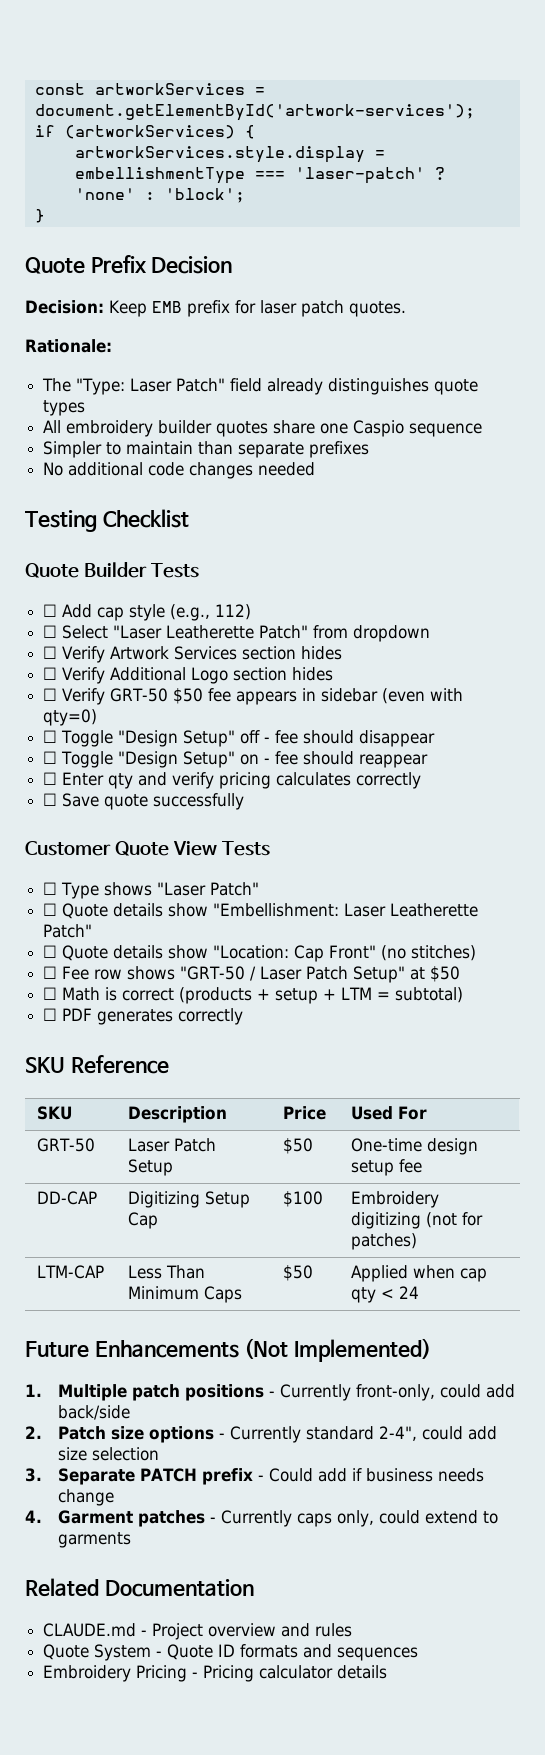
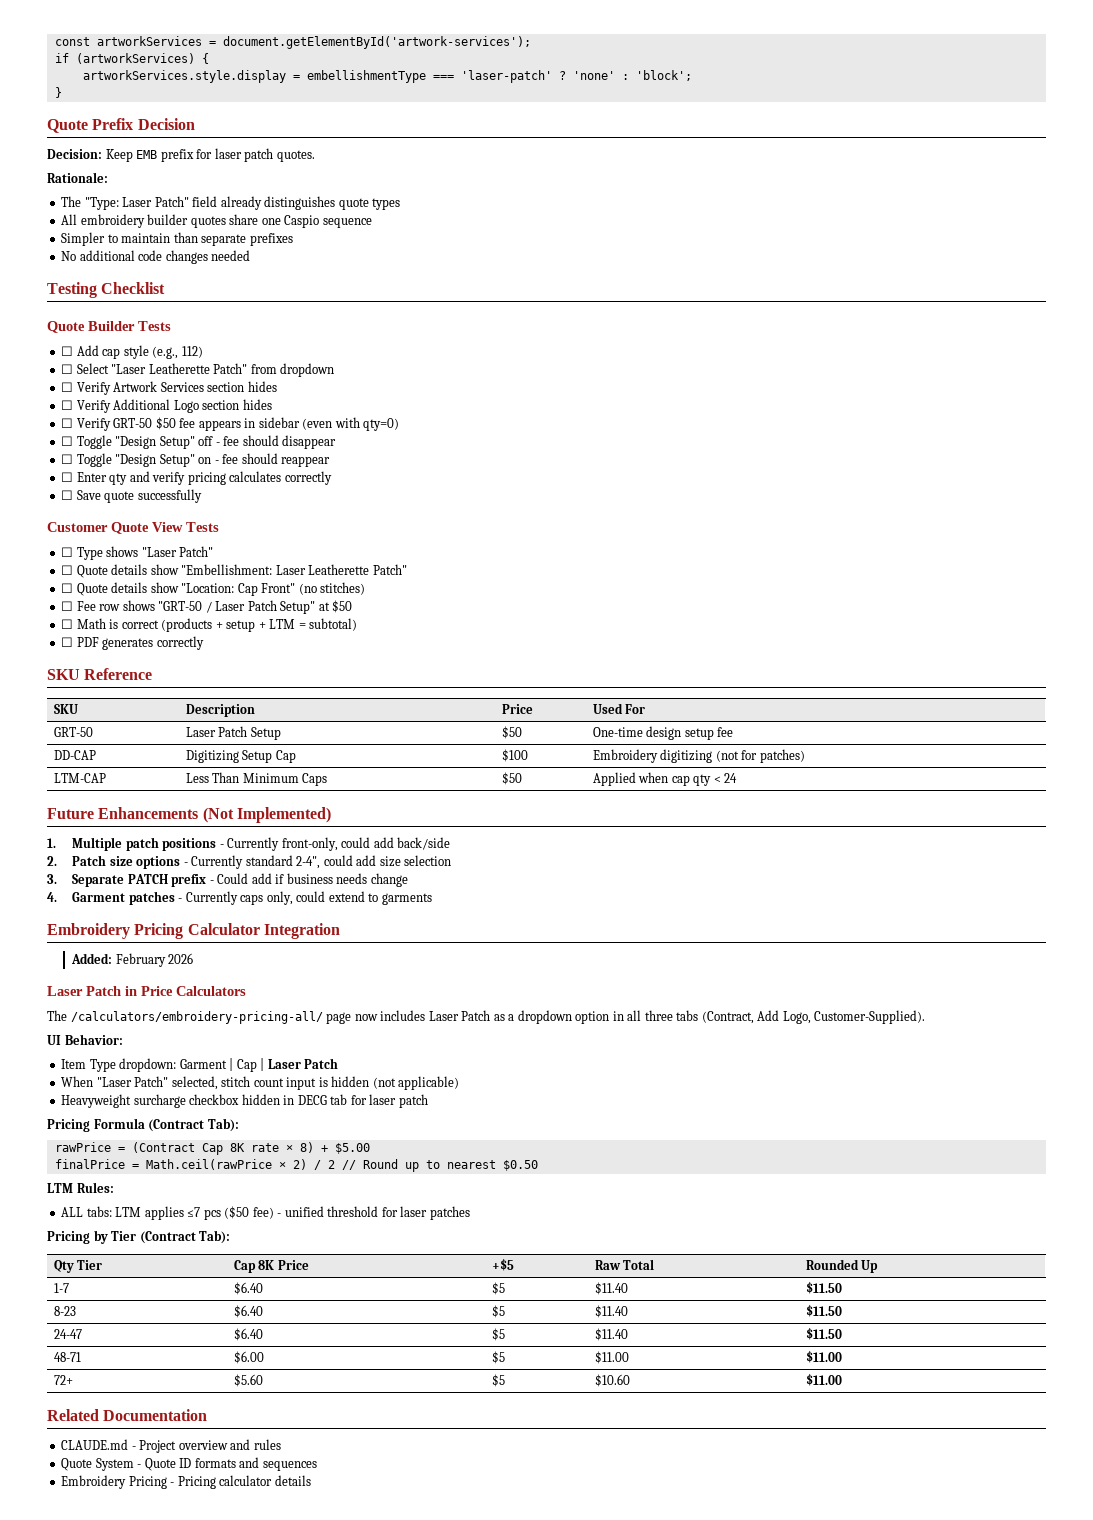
+ Embroidery Pricing Calculator Integration
+ Added: February 2026
+ Laser Patch in Price Calculators
+ The /calculators/embroidery-pricing-all/ page now includes Laser Patch as a dropdown option in all three tabs (Contract, Add Logo, Customer-Supplied).
+ UI Behavior:
+ Item Type dropdown: Garment | Cap | Laser Patch
+ When "Laser Patch" selected, stitch count input is hidden (not applicable)
+ Heavyweight surcharge checkbox hidden in DECG tab for laser patch
+ Pricing Formula (Contract Tab):
+ rawPrice = (Contract Cap 8K rate × 8) + $5.00
+ finalPrice = Math.ceil(rawPrice × 2) / 2 // Round up to nearest $0.50
+ LTM Rules:
+ ALL tabs: LTM applies ≤7 pcs ($50 fee) - unified threshold for laser patches
+ Pricing by Tier (Contract Tab):
+ Qty Tier | Cap 8K Price | +$5 | Raw Total | Rounded Up
+ 1-7 | $6.40 | $5 | $11.40 | $11.50
+ 8-23 | $6.40 | $5 | $11.40 | $11.50
+ 24-47 | $6.40 | $5 | $11.40 | $11.50
+ 48-71 | $6.00 | $5 | $11.00 | $11.00
+ 72+ | $5.60 | $5 | $10.60 | $11.00

